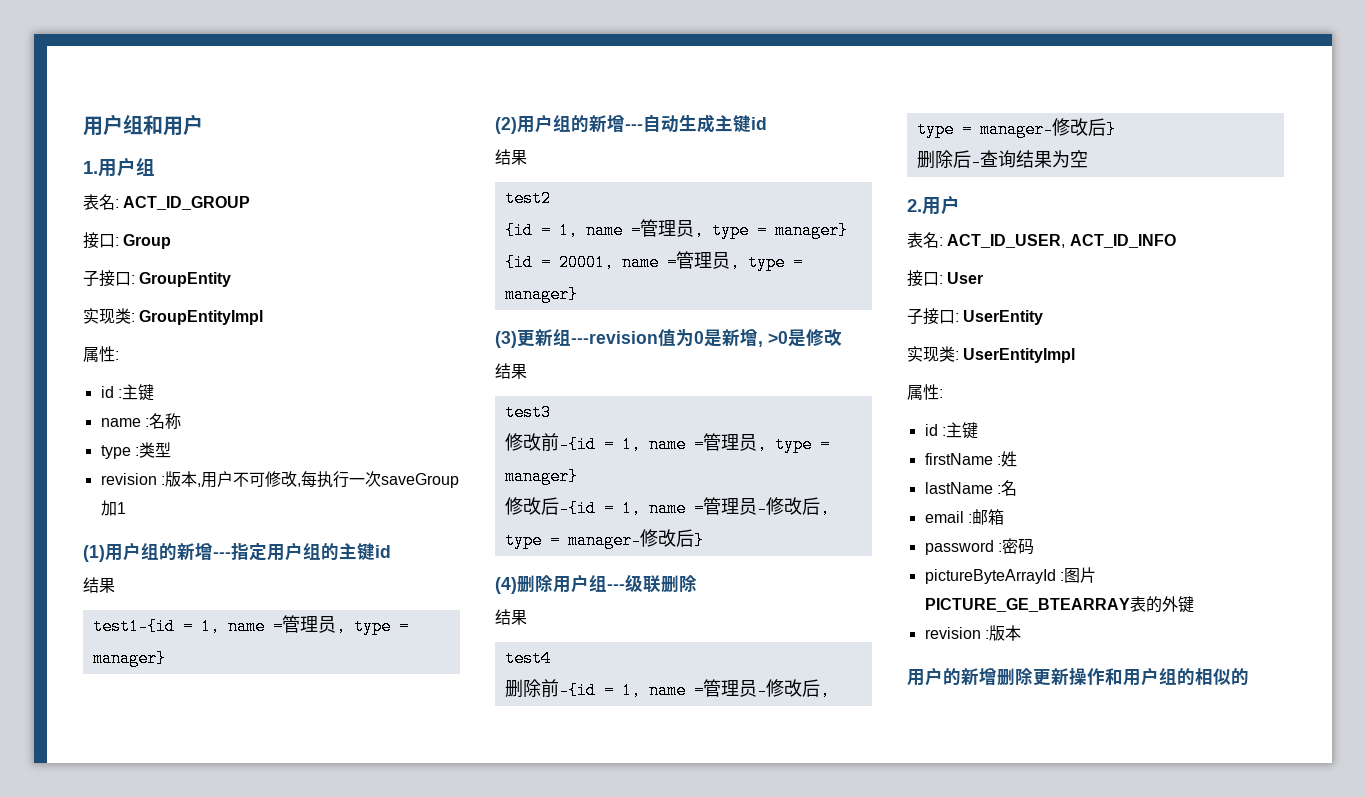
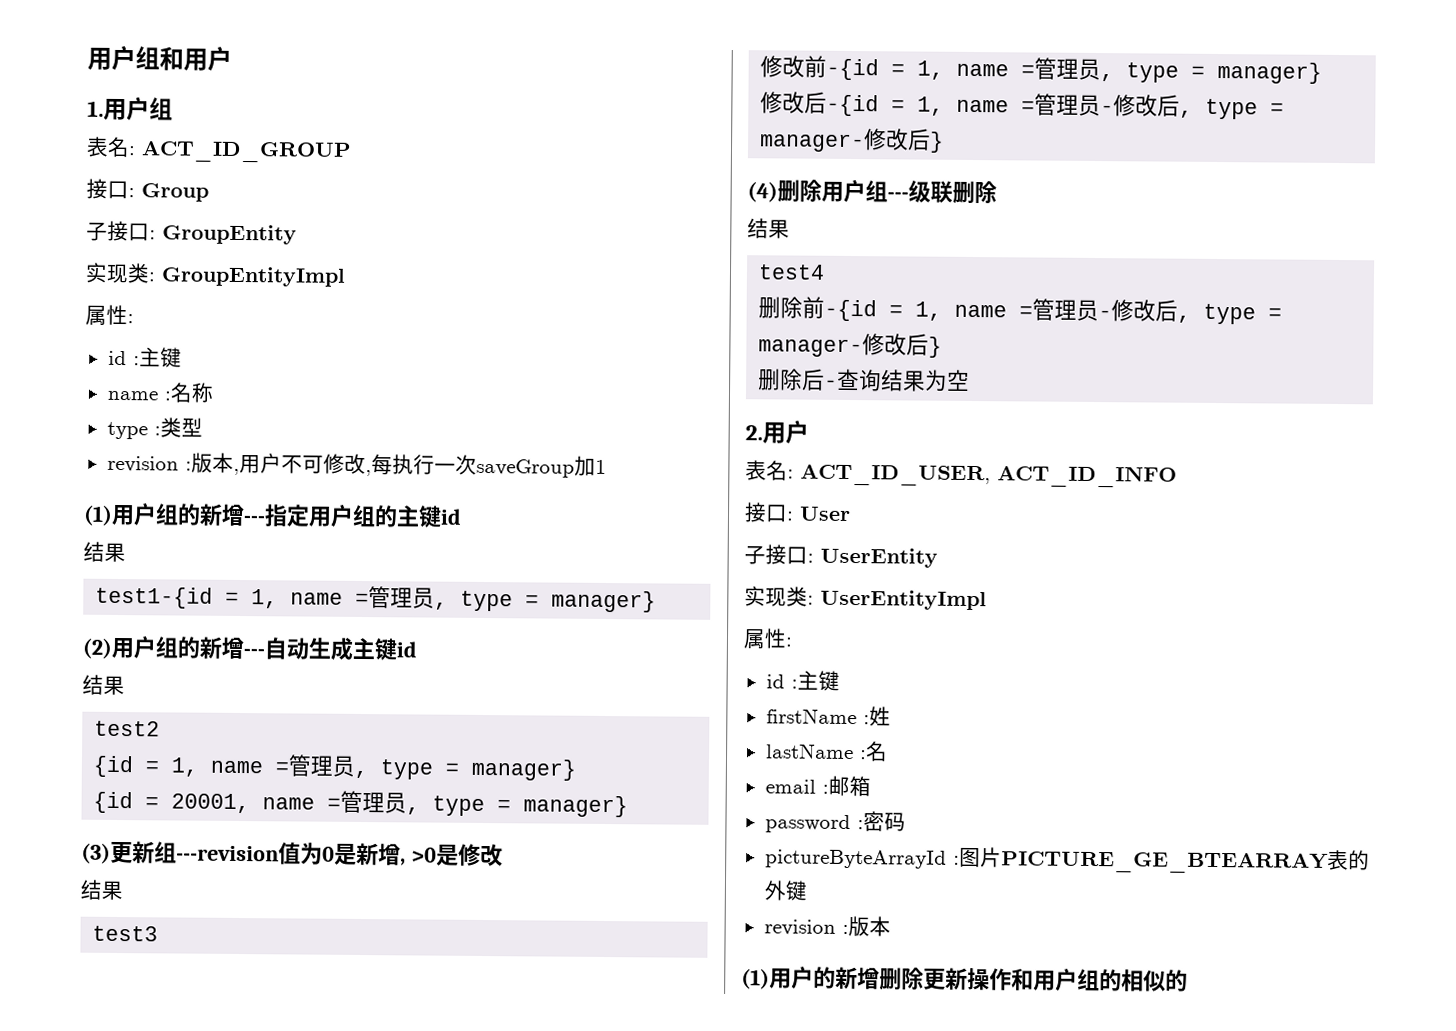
- 用户的新增删除更新操作和用户组的相似的
+ (1)用户的新增删除更新操作和用户组的相似的

